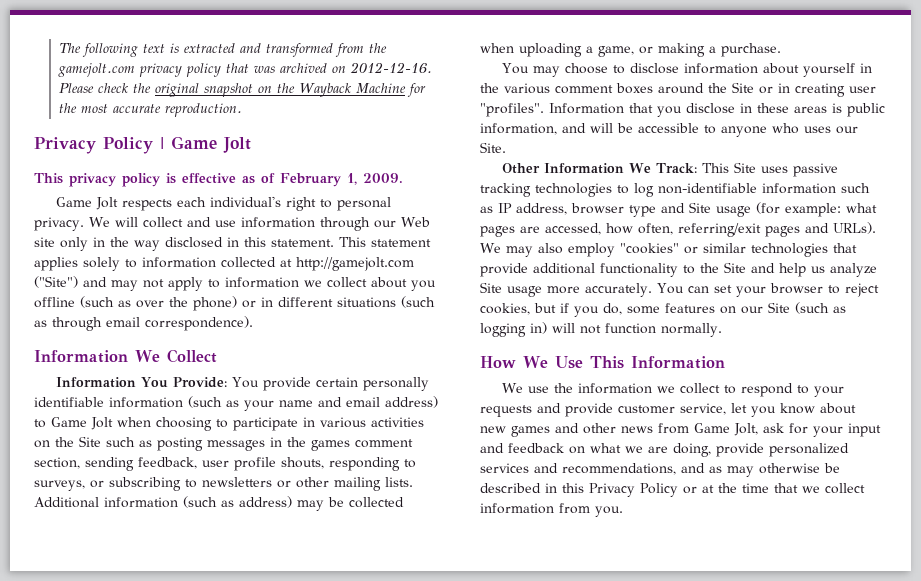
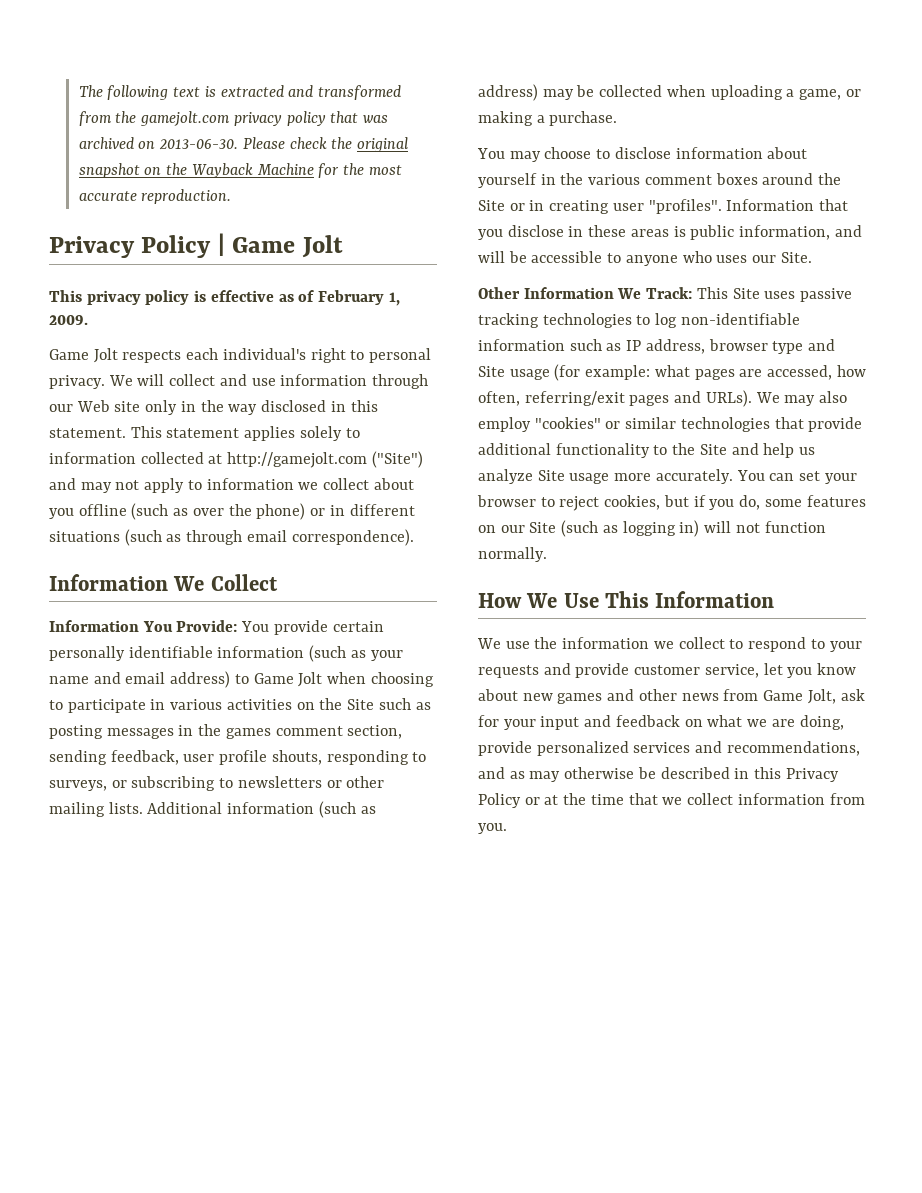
- The following text is extracted and transformed from the gamejolt.com privacy policy that was archived on 2012-12-16.
+ The following text is extracted and transformed from the gamejolt.com privacy policy that was archived on 2013-06-30.

